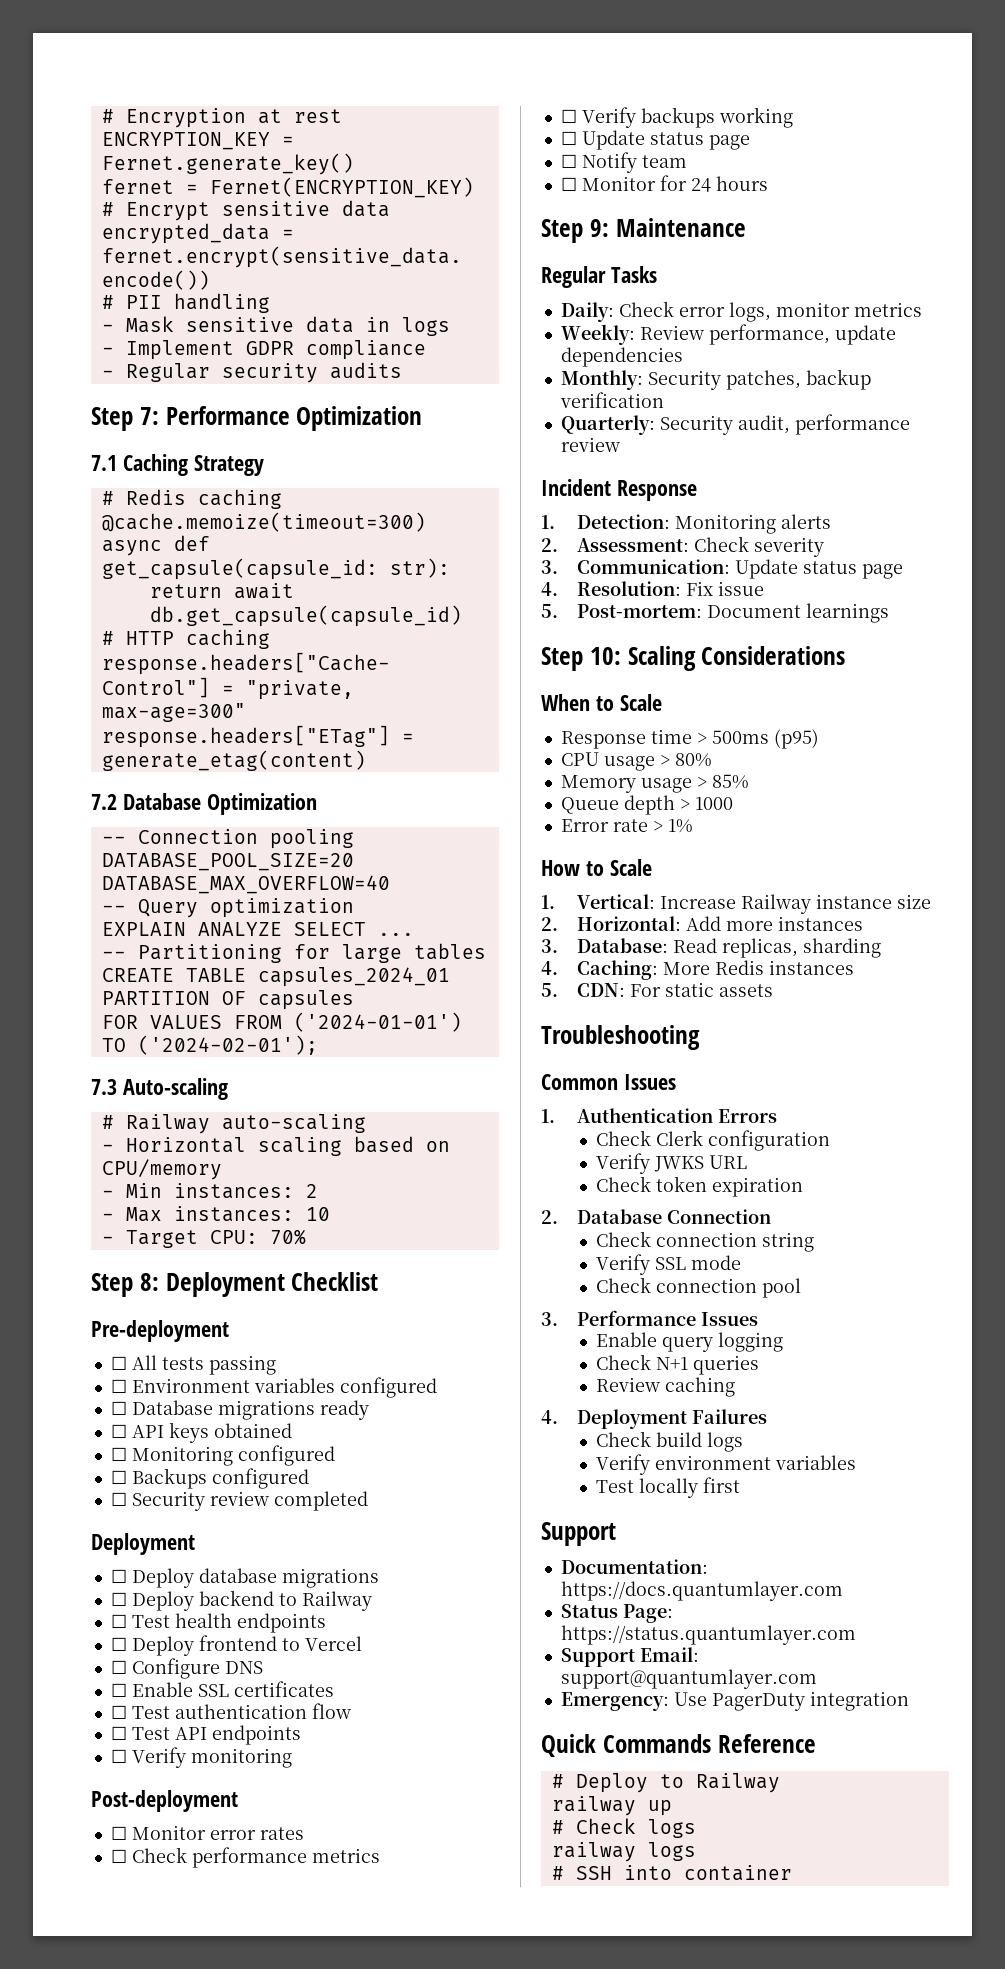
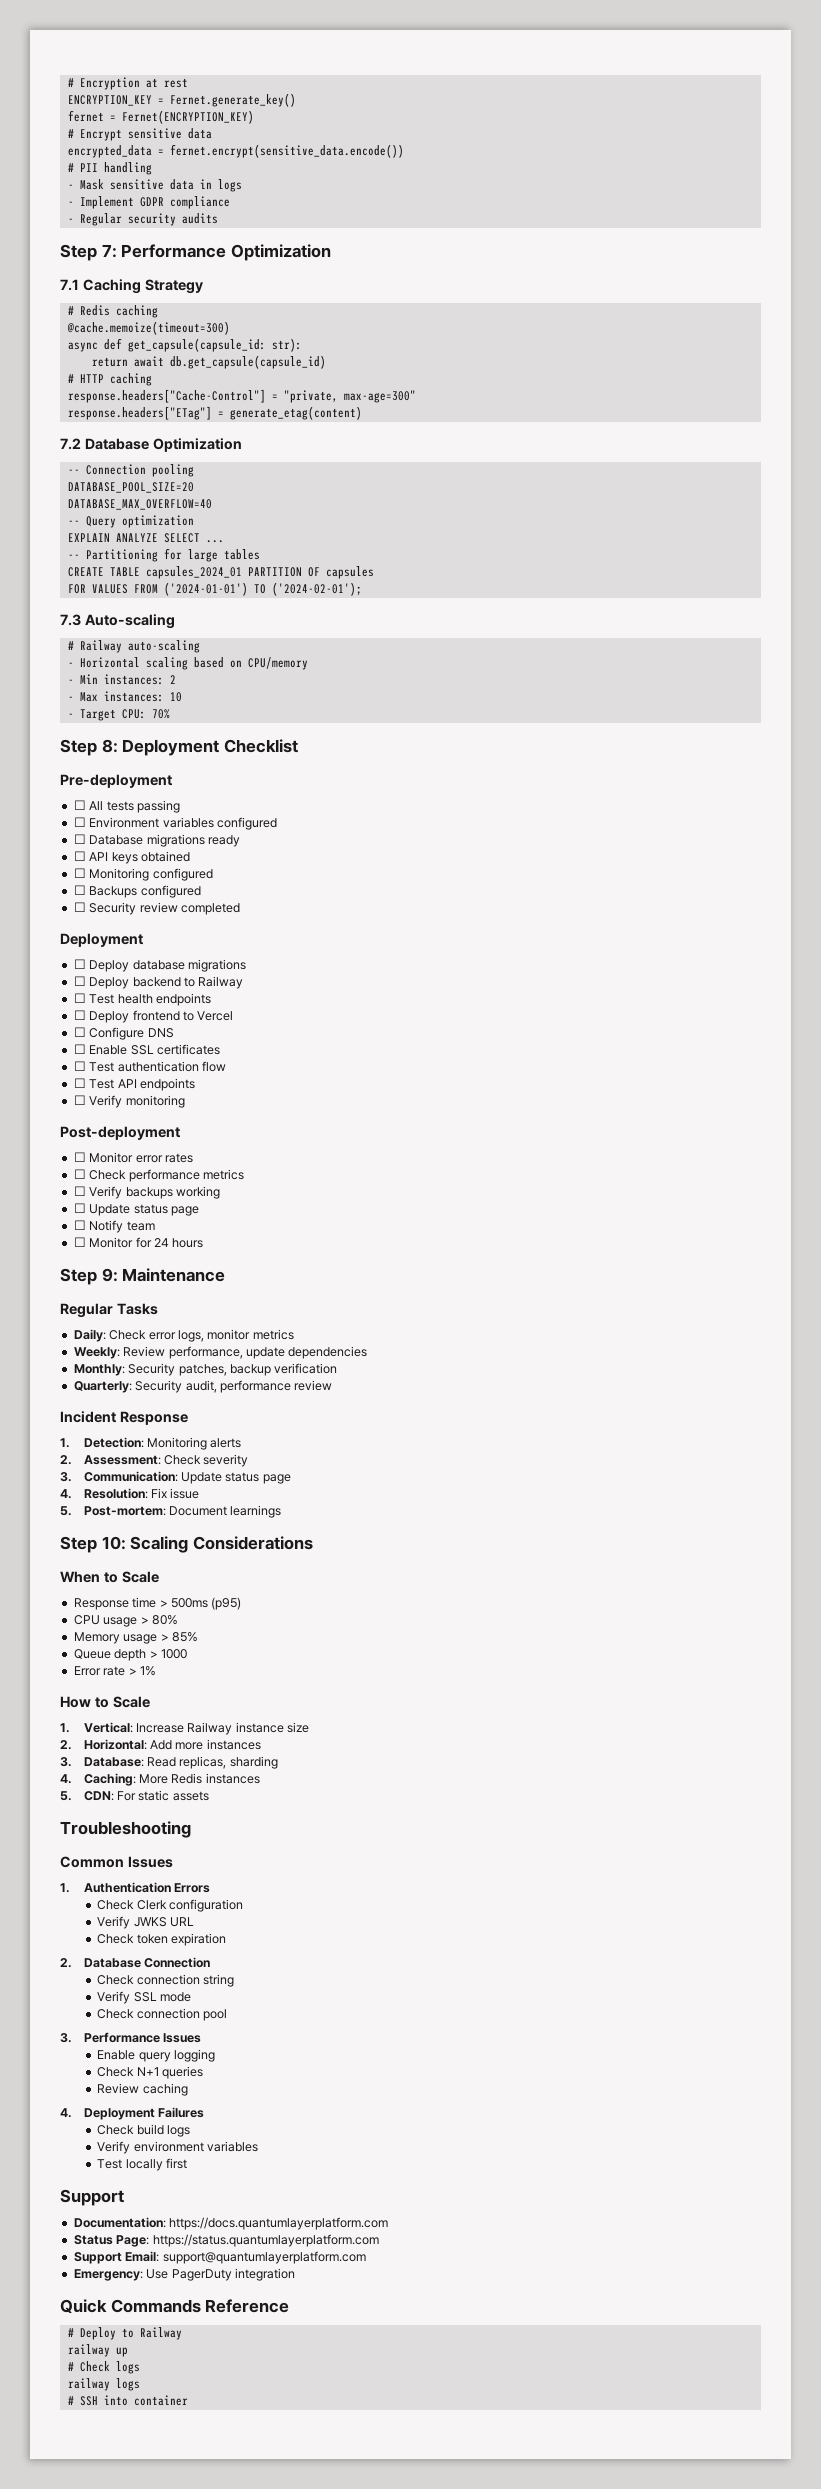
- Documentation: https://docs.quantumlayer.com
+ Documentation: https://docs.quantumlayerplatform.com
- Status Page: https://status.quantumlayer.com
+ Status Page: https://status.quantumlayerplatform.com
- Support Email: support@quantumlayer.com
+ Support Email: support@quantumlayerplatform.com

